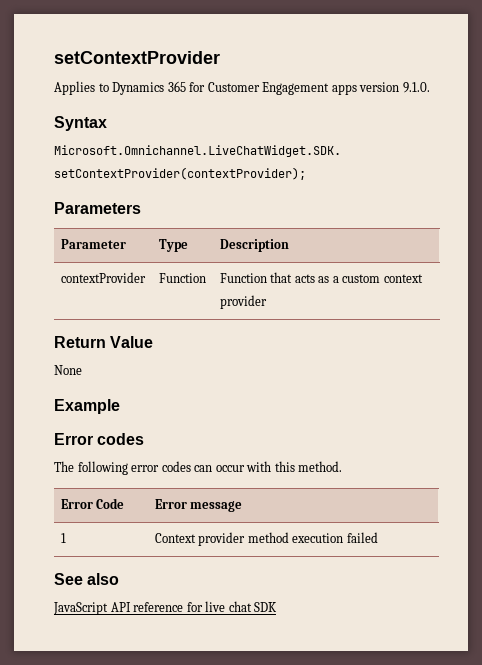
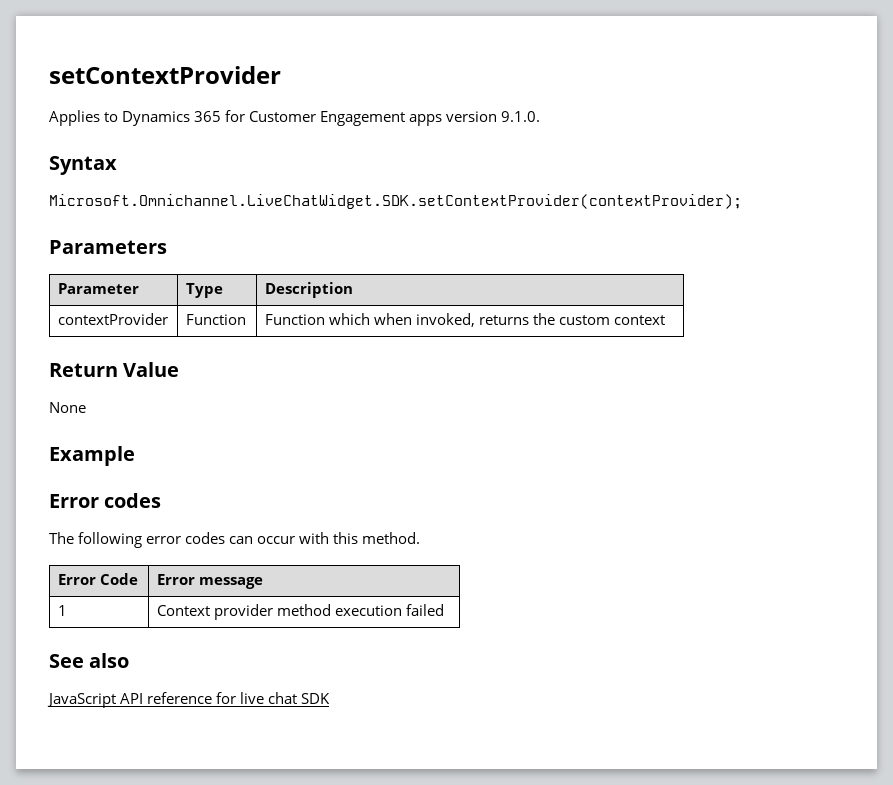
- contextProvider | Function | Function that acts as a custom context provider
+ contextProvider | Function | Function which when invoked, returns the custom context

